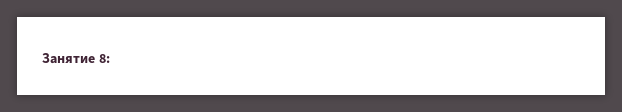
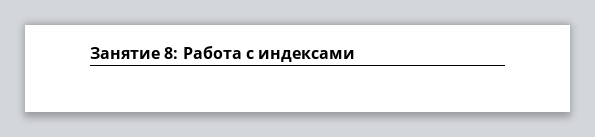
- Занятие 8:
+ Занятие 8: Работа с индексами

